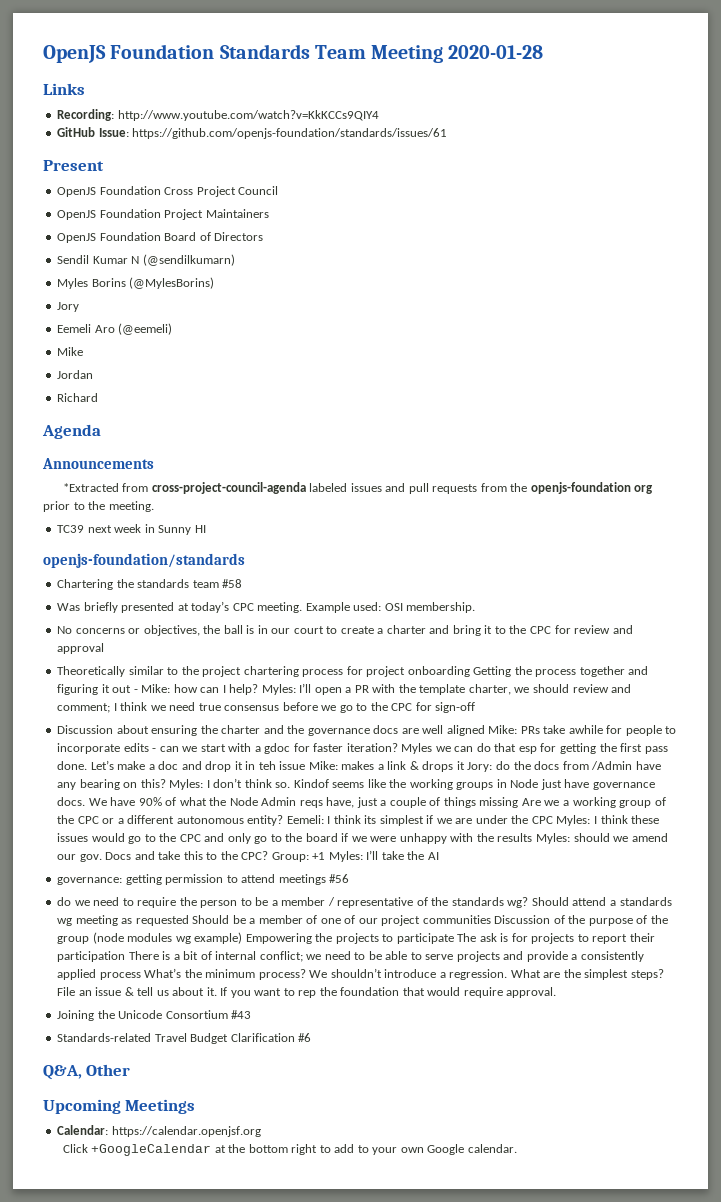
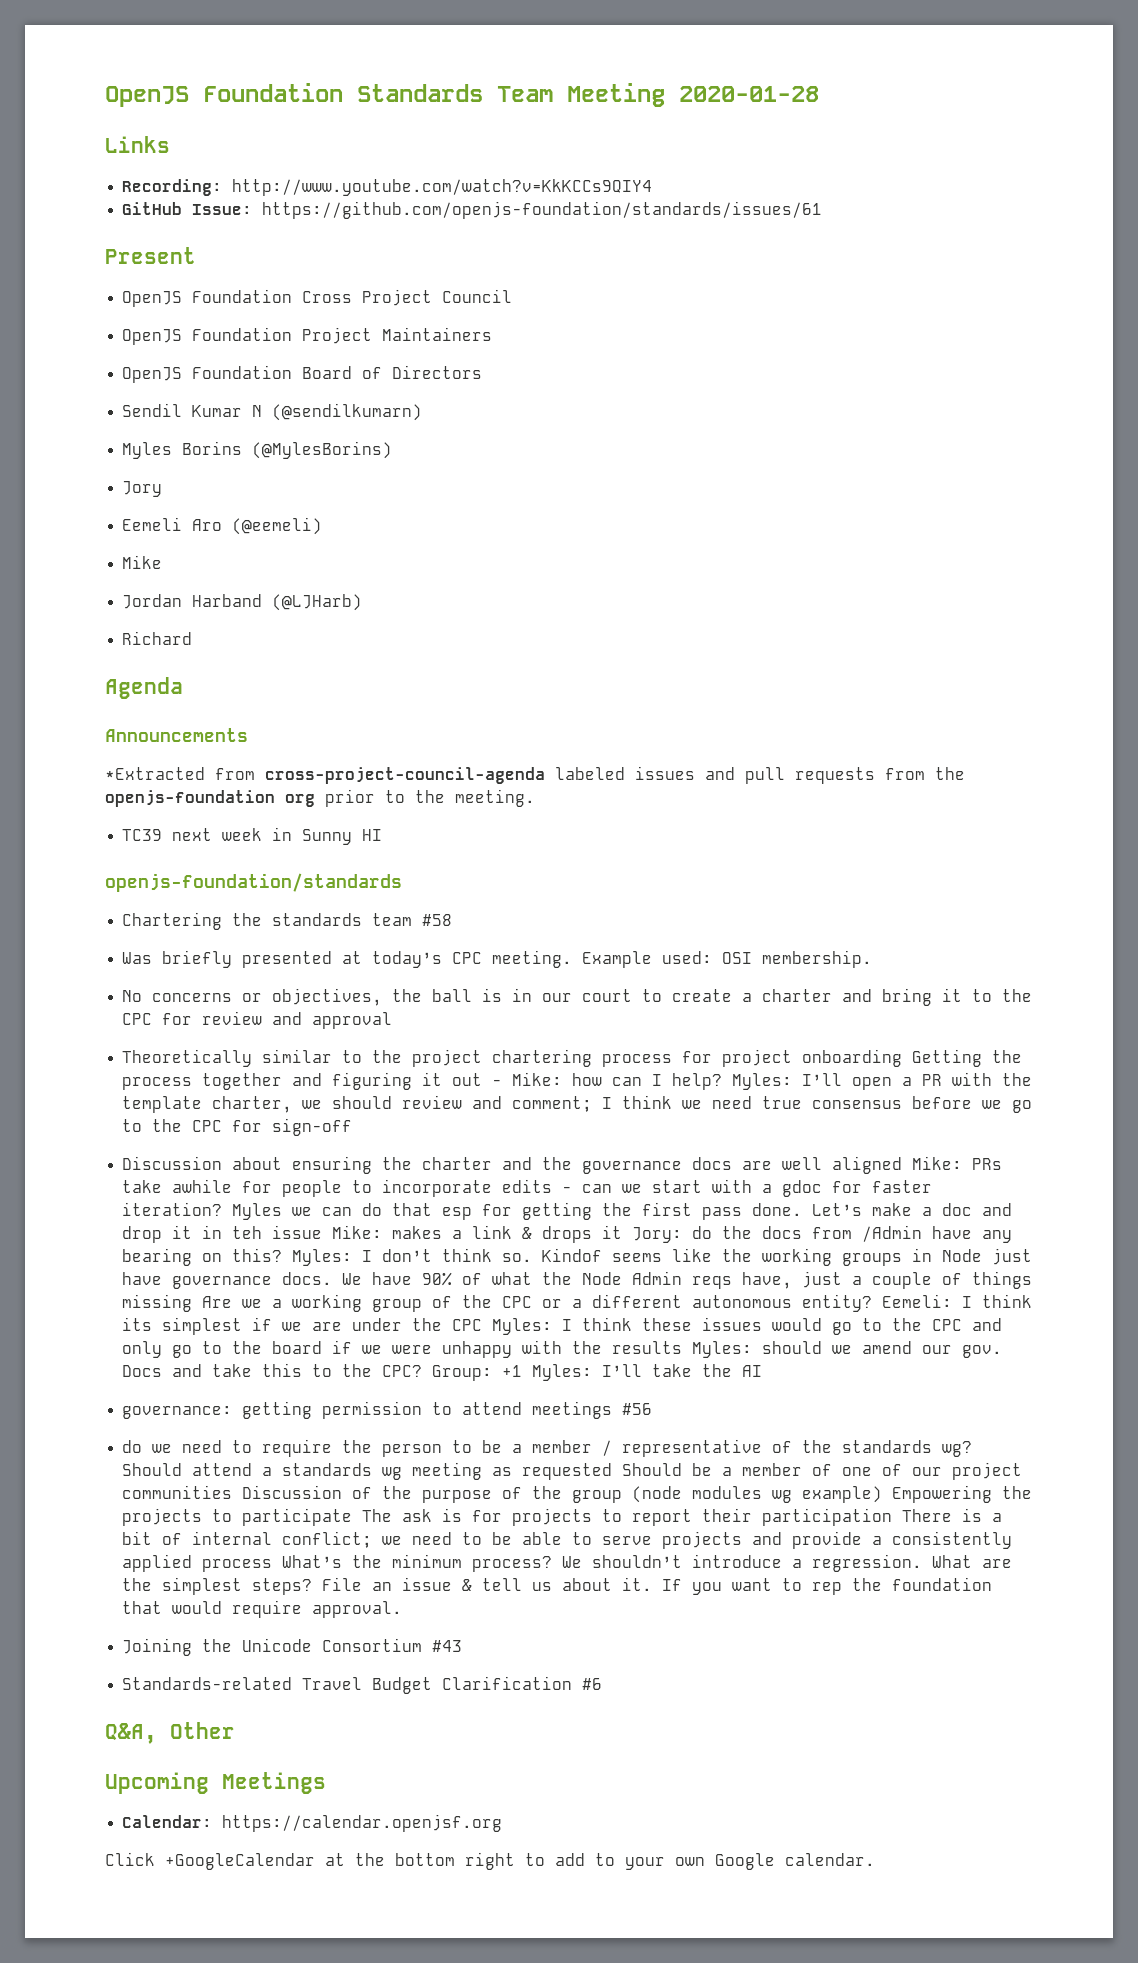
- Jordan
+ Jordan Harband (@LJHarb)

